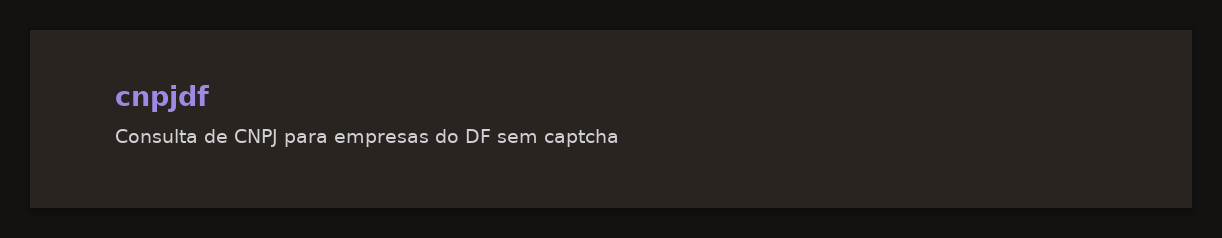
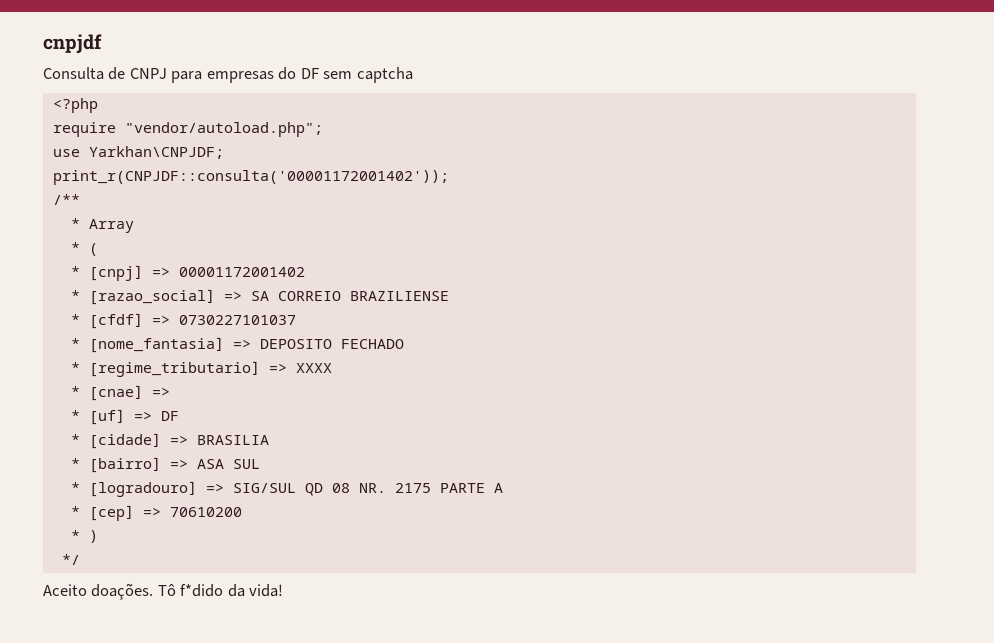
+ <?php
+ require "vendor/autoload.php";
+ use Yarkhan\CNPJDF;
+ print_r(CNPJDF::consulta('00001172001402'));
+ /**
+ * Array
+ * (
+ * [cnpj] => 00001172001402
+ * [razao_social] => SA CORREIO BRAZILIENSE
+ * [cfdf] => 0730227101037
+ * [nome_fantasia] => DEPOSITO FECHADO
+ * [regime_tributario] => XXXX
+ * [cnae] =>
+ * [uf] => DF
+ * [cidade] => BRASILIA
+ * [bairro] => ASA SUL
+ * [logradouro] => SIG/SUL QD 08 NR. 2175 PARTE A
+ * [cep] => 70610200
+ * )
+ */
+ Aceito doações. Tô f*dido da vida!

